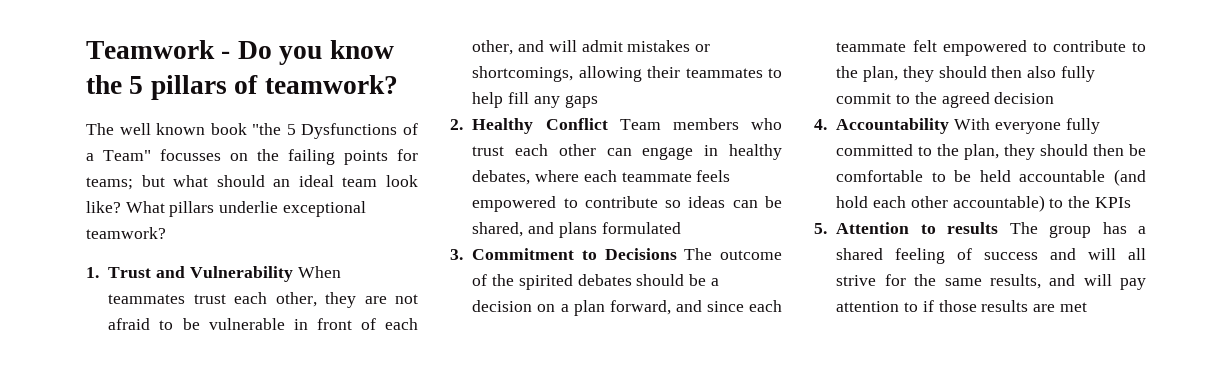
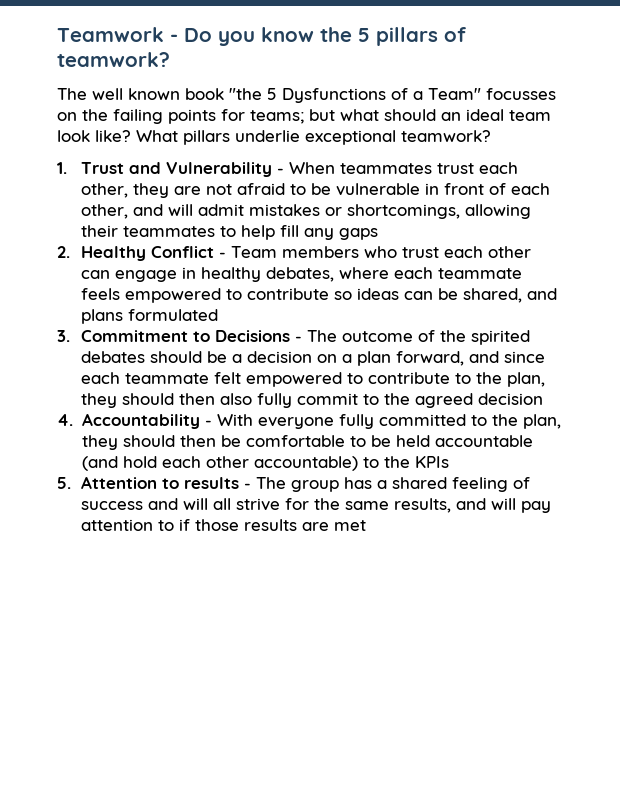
- 1. Trust and Vulnerability When teammates trust each other, they are not afraid to be vulnerable in front of each other, and will admit mistakes or shortcomings, allowing their teammates to help fill any gaps
+ 1. Trust and Vulnerability - When teammates trust each other, they are not afraid to be vulnerable in front of each other, and will admit mistakes or shortcomings, allowing their teammates to help fill any gaps
- 2. Healthy Conflict Team members who trust each other can engage in healthy debates, where each teammate feels empowered to contribute so ideas can be shared, and plans formulated
+ 2. Healthy Conflict - Team members who trust each other can engage in healthy debates, where each teammate feels empowered to contribute so ideas can be shared, and plans formulated
- 3. Commitment to Decisions The outcome of the spirited debates should be a decision on a plan forward, and since each teammate felt empowered to contribute to the plan, they should then also fully commit to the agreed decision
+ 3. Commitment to Decisions - The outcome of the spirited debates should be a decision on a plan forward, and since each teammate felt empowered to contribute to the plan, they should then also fully commit to the agreed decision
- 4. Accountability With everyone fully committed to the plan, they should then be comfortable to be held accountable (and hold each other accountable) to the KPIs
+ 4. Accountability - With everyone fully committed to the plan, they should then be comfortable to be held accountable (and hold each other accountable) to the KPIs
- 5. Attention to results The group has a shared feeling of success and will all strive for the same results, and will pay attention to if those results are met
+ 5. Attention to results - The group has a shared feeling of success and will all strive for the same results, and will pay attention to if those results are met

